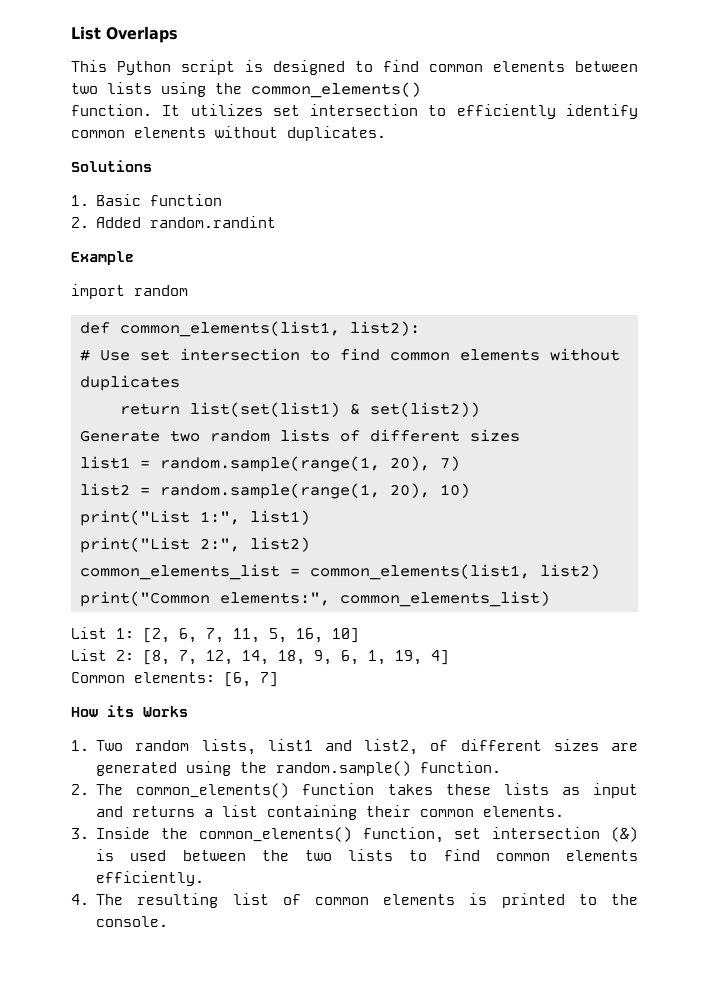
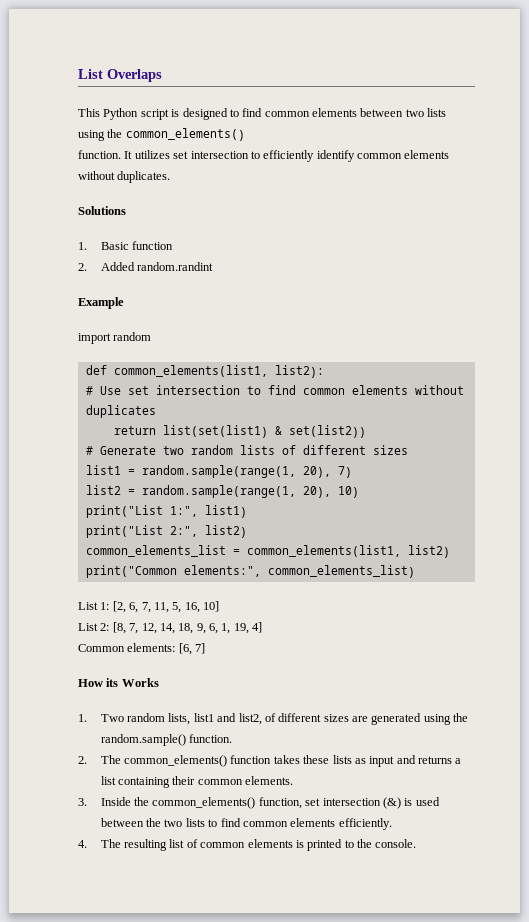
- Generate two random lists of different sizes
+ # Generate two random lists of different sizes

